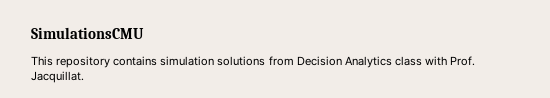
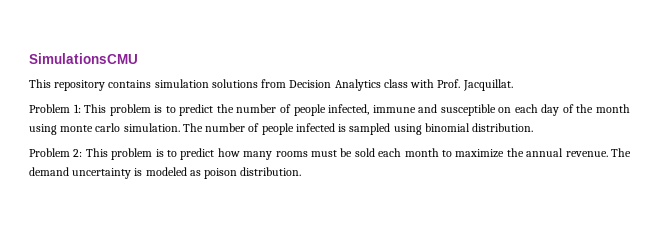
+ Problem 1: This problem is to predict the number of people infected, immune and susceptible on each day of the month using monte carlo simulation. The number of people infected is sampled using binomial distribution.
+ Problem 2: This problem is to predict how many rooms must be sold each month to maximize the annual revenue. The demand uncertainty is modeled as poison distribution.

